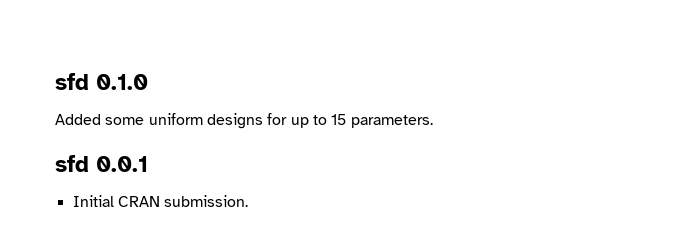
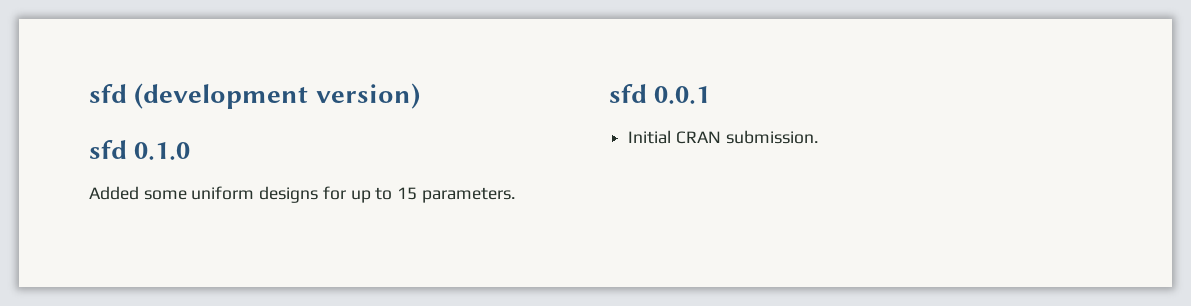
+ sfd (development version)

